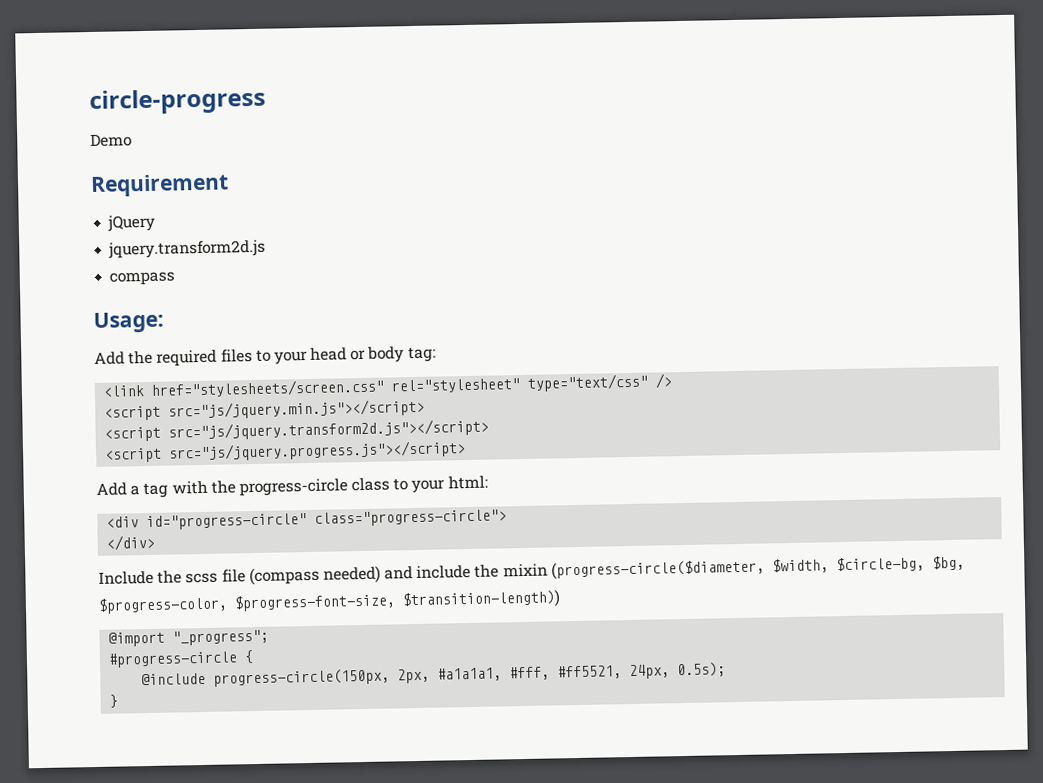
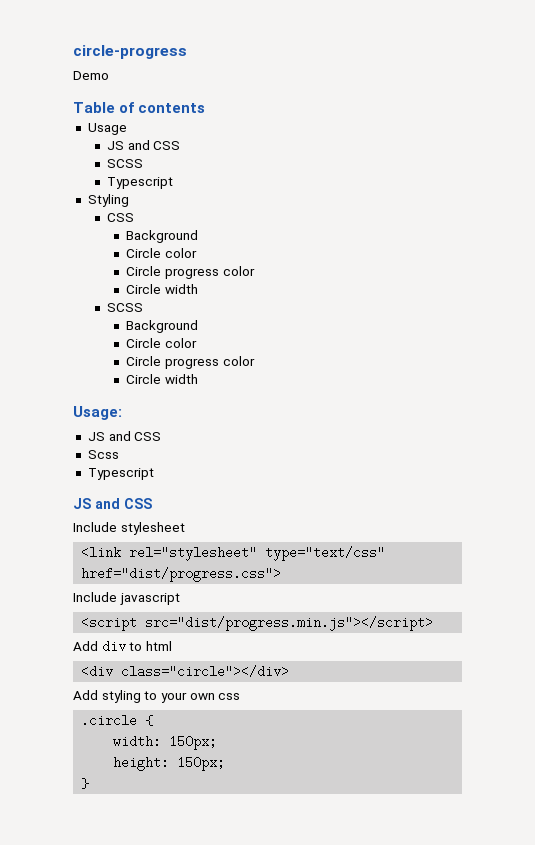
- Requirement
- jQuery
- jquery.transform2d.js
- compass
+ Table of contents
+ Usage
+ JS and CSS
+ SCSS
+ Typescript
+ Styling
+ CSS
+ Background
+ Circle color
+ Circle progress color
+ Circle width
+ SCSS
+ Background
+ Circle color
+ Circle progress color
+ Circle width
  Usage:
- Add the required files to your head or body tag:
- <link href="stylesheets/screen.css" rel="stylesheet" type="text/css" />
- <script src="js/jquery.min.js"></script>
- <script src="js/jquery.transform2d.js"></script>
- <script src="js/jquery.progress.js"></script>
- Add a tag with the progress-circle class to your html:
- <div id="progress-circle" class="progress-circle">
- </div>
- Include the scss file (compass needed) and include the mixin (progress-circle($diameter, $width, $circle-bg, $bg, $progress-color, $progress-font-size, $transition-length))
- @import "_progress";
- #progress-circle {
- @include progress-circle(150px, 2px, #a1a1a1, #fff, #ff5521, 24px, 0.5s);
+ JS and CSS
+ Scss
+ Typescript
+ JS and CSS
+ Include stylesheet
+ <link rel="stylesheet" type="text/css" href="dist/progress.css">
+ Include javascript
+ <script src="dist/progress.min.js"></script>
+ Add div to html
+ <div class="circle"></div>
+ Add styling to your own css
+ .circle {
+ width: 150px;
+ height: 150px;

